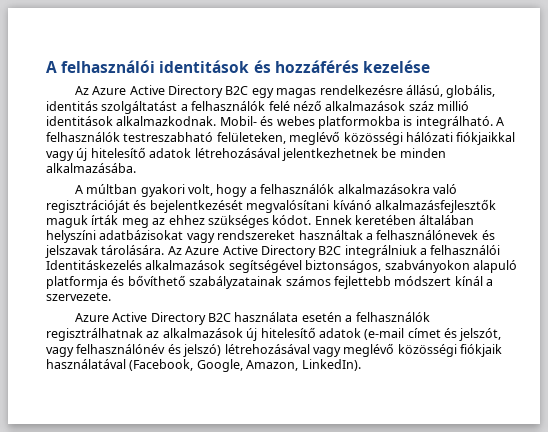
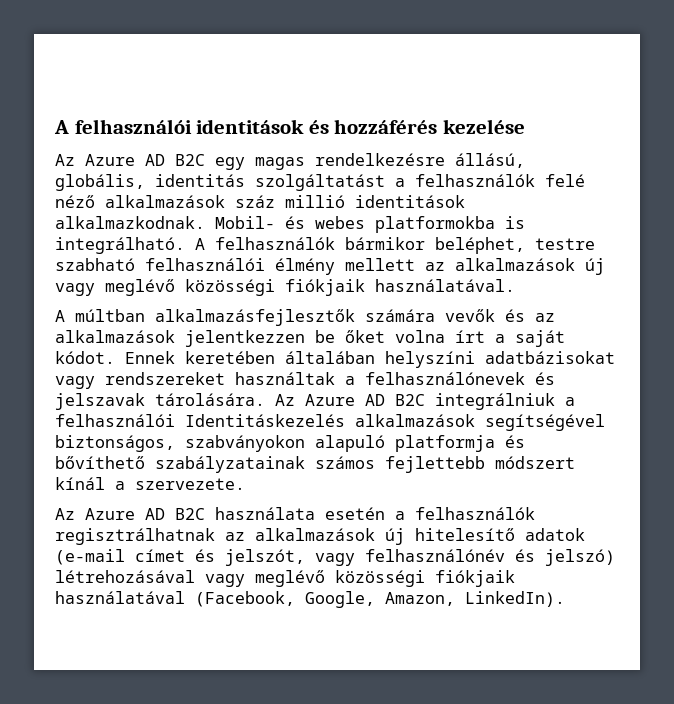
- Az Azure Active Directory B2C egy magas rendelkezésre állású, globális, identitás szolgáltatást a felhasználók felé néző alkalmazások száz millió identitások alkalmazkodnak.
+ Az Azure AD B2C egy magas rendelkezésre állású, globális, identitás szolgáltatást a felhasználók felé néző alkalmazások száz millió identitások alkalmazkodnak.
- A felhasználók testreszabható felületeken, meglévő közösségi hálózati fiókjaikkal vagy új hitelesítő adatok létrehozásával jelentkezhetnek be minden alkalmazásába.
- A múltban gyakori volt, hogy a felhasználók alkalmazásokra való regisztrációját és bejelentkezését megvalósítani kívánó alkalmazásfejlesztők maguk írták meg az ehhez szükséges kódot.
+ A felhasználók bármikor beléphet, testre szabható felhasználói élmény mellett az alkalmazások új vagy meglévő közösségi fiókjaik használatával.
+ A múltban alkalmazásfejlesztők számára vevők és az alkalmazások jelentkezzen be őket volna írt a saját kódot.
- Az Azure Active Directory B2C integrálniuk a felhasználói Identitáskezelés alkalmazások segítségével biztonságos, szabványokon alapuló platformja és bővíthető szabályzatainak számos fejlettebb módszert kínál a szervezete.
+ Az Azure AD B2C integrálniuk a felhasználói Identitáskezelés alkalmazások segítségével biztonságos, szabványokon alapuló platformja és bővíthető szabályzatainak számos fejlettebb módszert kínál a szervezete.
- Azure Active Directory B2C használata esetén a felhasználók regisztrálhatnak az alkalmazások új hitelesítő adatok (e-mail címet és jelszót, vagy felhasználónév és jelszó) létrehozásával vagy meglévő közösségi fiókjaik használatával (Facebook, Google, Amazon, LinkedIn).
+ Az Azure AD B2C használata esetén a felhasználók regisztrálhatnak az alkalmazások új hitelesítő adatok (e-mail címet és jelszót, vagy felhasználónév és jelszó) létrehozásával vagy meglévő közösségi fiókjaik használatával (Facebook, Google, Amazon, LinkedIn).

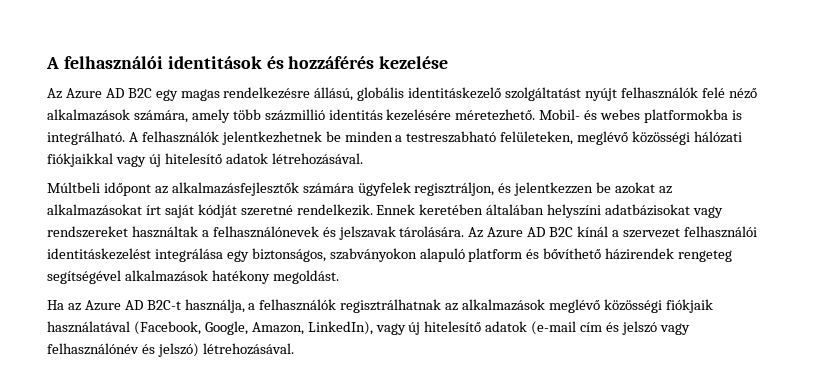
- Az Azure AD B2C egy magas rendelkezésre állású, globális, identitás szolgáltatást a felhasználók felé néző alkalmazások száz millió identitások alkalmazkodnak.
+ Az Azure AD B2C egy magas rendelkezésre állású, globális identitáskezelő szolgáltatást nyújt felhasználók felé néző alkalmazások számára, amely több százmillió identitás kezelésére méretezhető.
- A felhasználók bármikor beléphet, testre szabható felhasználói élmény mellett az alkalmazások új vagy meglévő közösségi fiókjaik használatával.
- A múltban alkalmazásfejlesztők számára vevők és az alkalmazások jelentkezzen be őket volna írt a saját kódot.
+ A felhasználók jelentkezhetnek be minden a testreszabható felületeken, meglévő közösségi hálózati fiókjaikkal vagy új hitelesítő adatok létrehozásával.
+ Múltbeli időpont az alkalmazásfejlesztők számára ügyfelek regisztráljon, és jelentkezzen be azokat az alkalmazásokat írt saját kódját szeretné rendelkezik.
- Az Azure AD B2C integrálniuk a felhasználói Identitáskezelés alkalmazások segítségével biztonságos, szabványokon alapuló platformja és bővíthető szabályzatainak számos fejlettebb módszert kínál a szervezete.
- Az Azure AD B2C használata esetén a felhasználók regisztrálhatnak az alkalmazások új hitelesítő adatok (e-mail címet és jelszót, vagy felhasználónév és jelszó) létrehozásával vagy meglévő közösségi fiókjaik használatával (Facebook, Google, Amazon, LinkedIn).
+ Az Azure AD B2C kínál a szervezet felhasználói identitáskezelést integrálása egy biztonságos, szabványokon alapuló platform és bővíthető házirendek rengeteg segítségével alkalmazások hatékony megoldást.
+ Ha az Azure AD B2C-t használja, a felhasználók regisztrálhatnak az alkalmazások meglévő közösségi fiókjaik használatával (Facebook, Google, Amazon, LinkedIn), vagy új hitelesítő adatok (e-mail cím és jelszó vagy felhasználónév és jelszó) létrehozásával.

